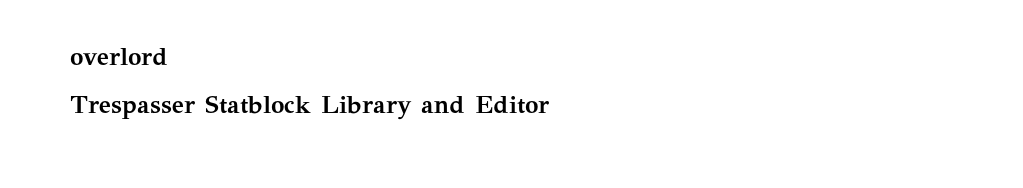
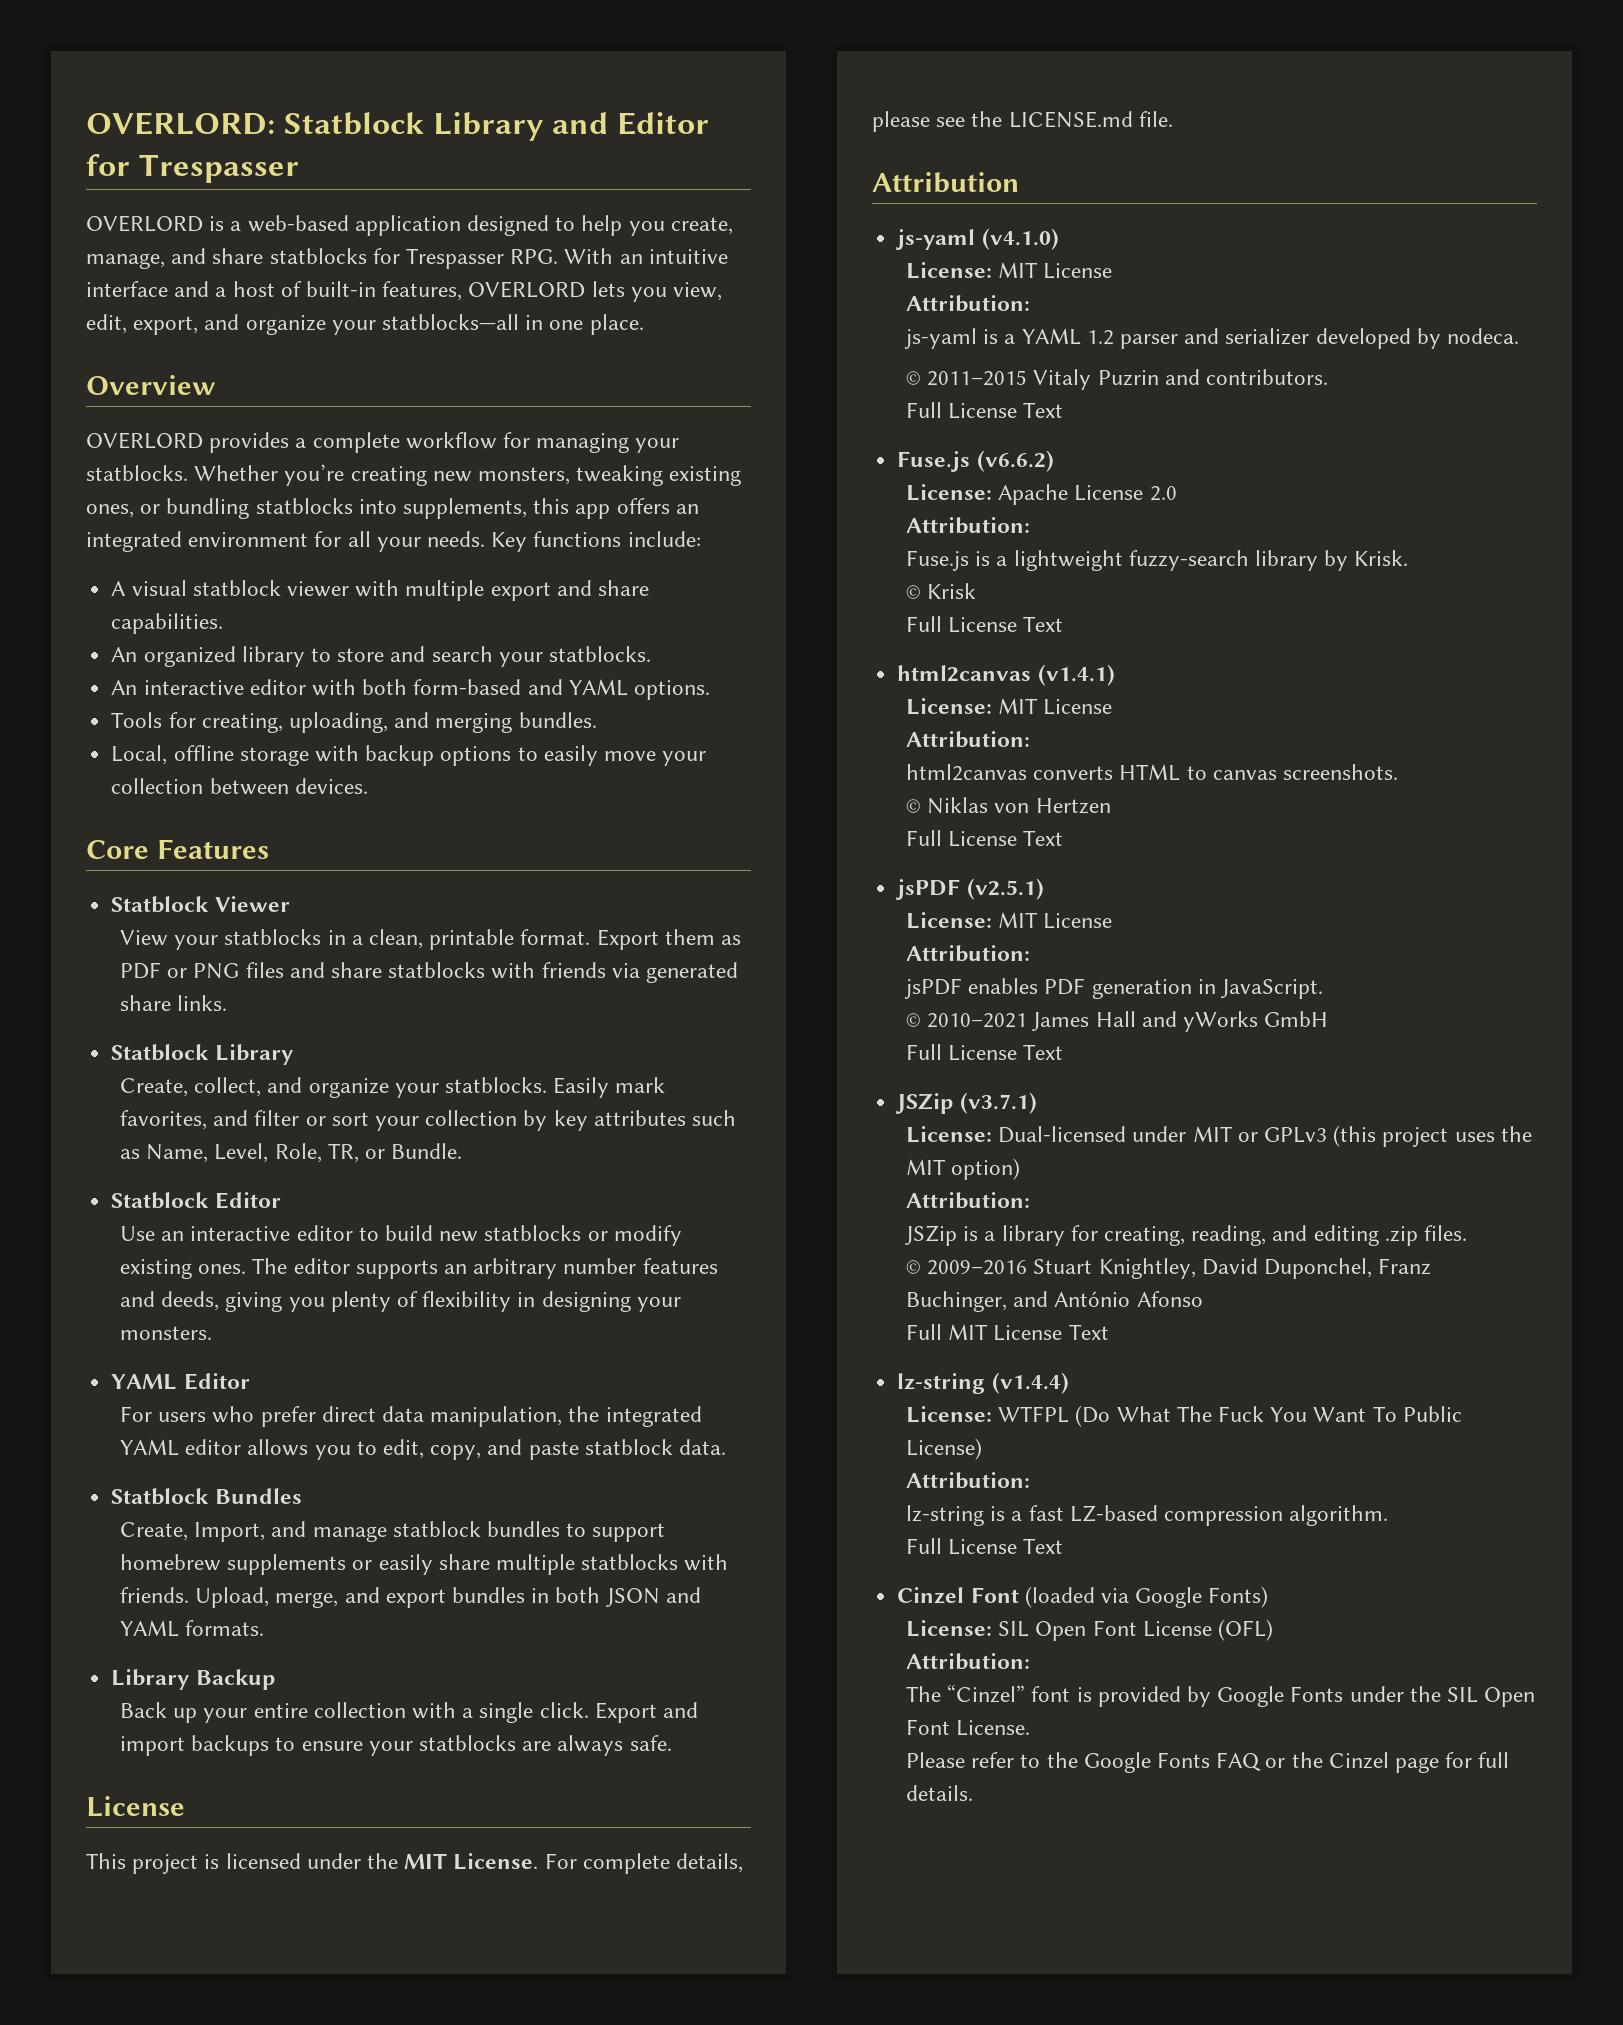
- overlord
- Trespasser Statblock Library and Editor
+ OVERLORD: Statblock Library and Editor for Trespasser
+ OVERLORD is a web-based application designed to help you create, manage, and share statblocks for Trespasser RPG. With an intuitive interface and a host of built-in features, OVERLORD lets you view, edit, export, and organize your statblocks—all in one place.
+ Overview
+ OVERLORD provides a complete workflow for managing your statblocks. Whether you’re creating new monsters, tweaking existing ones, or bundling statblocks into supplements, this app offers an integrated environment for all your needs. Key functions include:
+ A visual statblock viewer with multiple export and share capabilities.
+ An organized library to store and search your statblocks.
+ An interactive editor with both form-based and YAML options.
+ Tools for creating, uploading, and merging bundles.
+ Local, offline storage with backup options to easily move your collection between devices.
+ Core Features
+ Statblock Viewer
+ View your statblocks in a clean, printable format. Export them as PDF or PNG files and share statblocks with friends via generated share links.
+ Statblock Library
+ Create, collect, and organize your statblocks. Easily mark favorites, and filter or sort your collection by key attributes such as Name, Level, Role, TR, or Bundle.
+ Statblock Editor
+ Use an interactive editor to build new statblocks or modify existing ones. The editor supports an arbitrary number features and deeds, giving you plenty of flexibility in designing your monsters.
+ YAML Editor
+ For users who prefer direct data manipulation, the integrated YAML editor allows you to edit, copy, and paste statblock data.
+ Statblock Bundles
+ Create, Import, and manage statblock bundles to support homebrew supplements or easily share multiple statblocks with friends. Upload, merge, and export bundles in both JSON and YAML formats.
+ Library Backup
+ Back up your entire collection with a single click. Export and import backups to ensure your statblocks are always safe.
+ License
+ This project is licensed under the MIT License. For complete details, please see the LICENSE.md file.
+ Attribution
+ js‑yaml (v4.1.0)
+ License: MIT License
+ Attribution:
+ js‑yaml is a YAML 1.2 parser and serializer developed by nodeca.
+ © 2011–2015 Vitaly Puzrin and contributors.
+ Full License Text
+ Fuse.js (v6.6.2)
+ License: Apache License 2.0
+ Attribution:
+ Fuse.js is a lightweight fuzzy-search library by Krisk.
+ © Krisk
+ Full License Text
+ html2canvas (v1.4.1)
+ License: MIT License
+ Attribution:
+ html2canvas converts HTML to canvas screenshots.
+ © Niklas von Hertzen
+ Full License Text
+ jsPDF (v2.5.1)
+ License: MIT License
+ Attribution:
+ jsPDF enables PDF generation in JavaScript.
+ © 2010–2021 James Hall and yWorks GmbH
+ Full License Text
+ JSZip (v3.7.1)
+ License: Dual‑licensed under MIT or GPLv3 (this project uses the MIT option)
+ Attribution:
+ JSZip is a library for creating, reading, and editing .zip files.
+ © 2009–2016 Stuart Knightley, David Duponchel, Franz Buchinger, and António Afonso
+ Full MIT License Text
+ lz‑string (v1.4.4)
+ License: WTFPL (Do What The Fuck You Want To Public License)
+ Attribution:
+ lz‑string is a fast LZ-based compression algorithm.
+ Full License Text
+ Cinzel Font (loaded via Google Fonts)
+ License: SIL Open Font License (OFL)
+ Attribution:
+ The “Cinzel” font is provided by Google Fonts under the SIL Open Font License.
+ Please refer to the Google Fonts FAQ or the Cinzel page for full details.

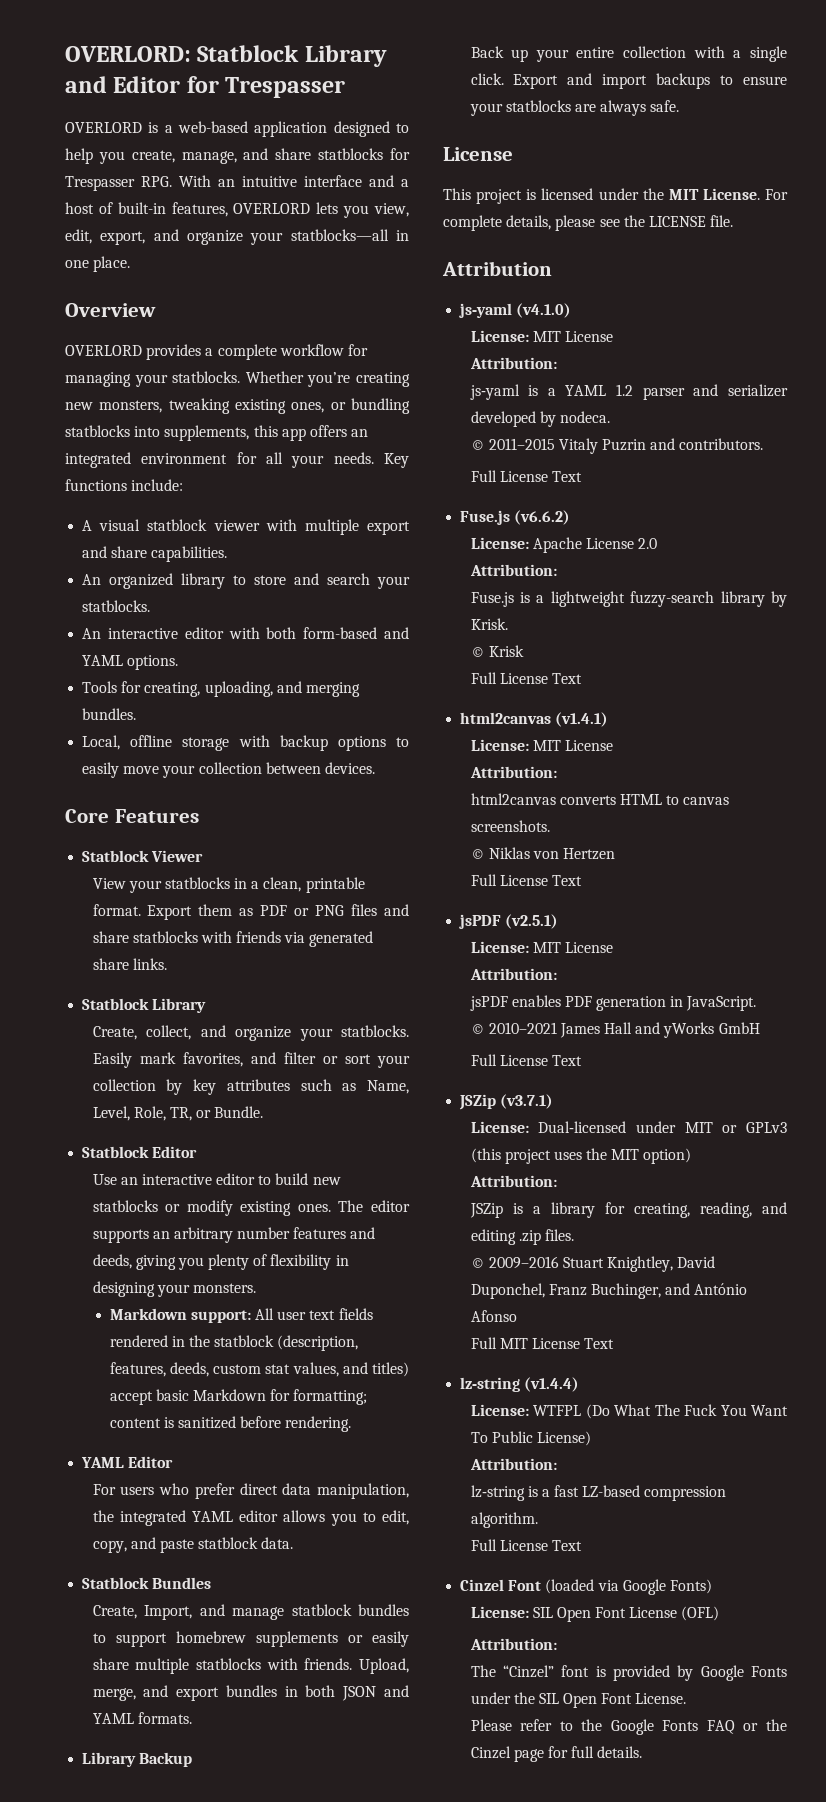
+ Markdown support: All user text fields rendered in the statblock (description, features, deeds, custom stat values, and titles) accept basic Markdown for formatting; content is sanitized before rendering.
- For complete details, please see the LICENSE.md file.
+ For complete details, please see the LICENSE file.

